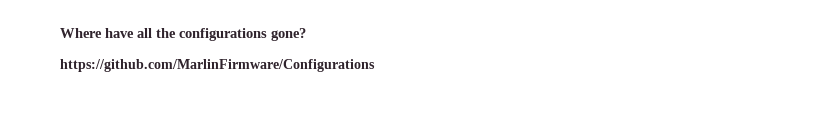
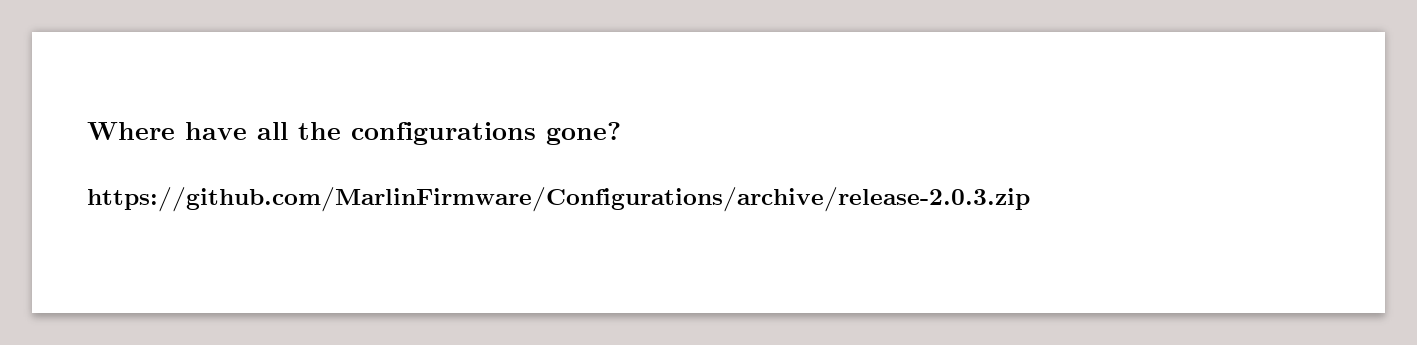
- https://github.com/MarlinFirmware/Configurations
+ https://github.com/MarlinFirmware/Configurations/archive/release-2.0.3.zip

